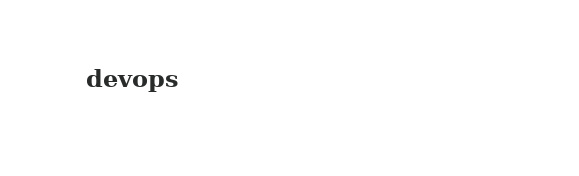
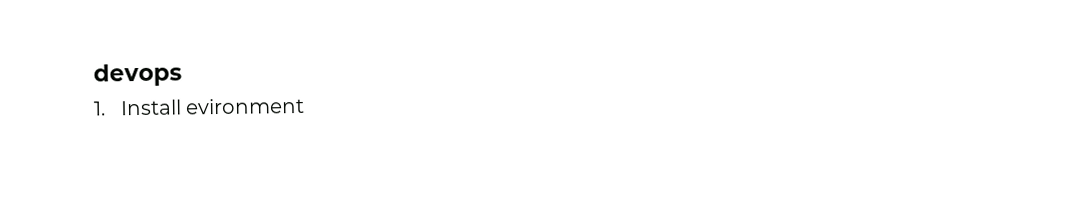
+ 1. Install evironment

